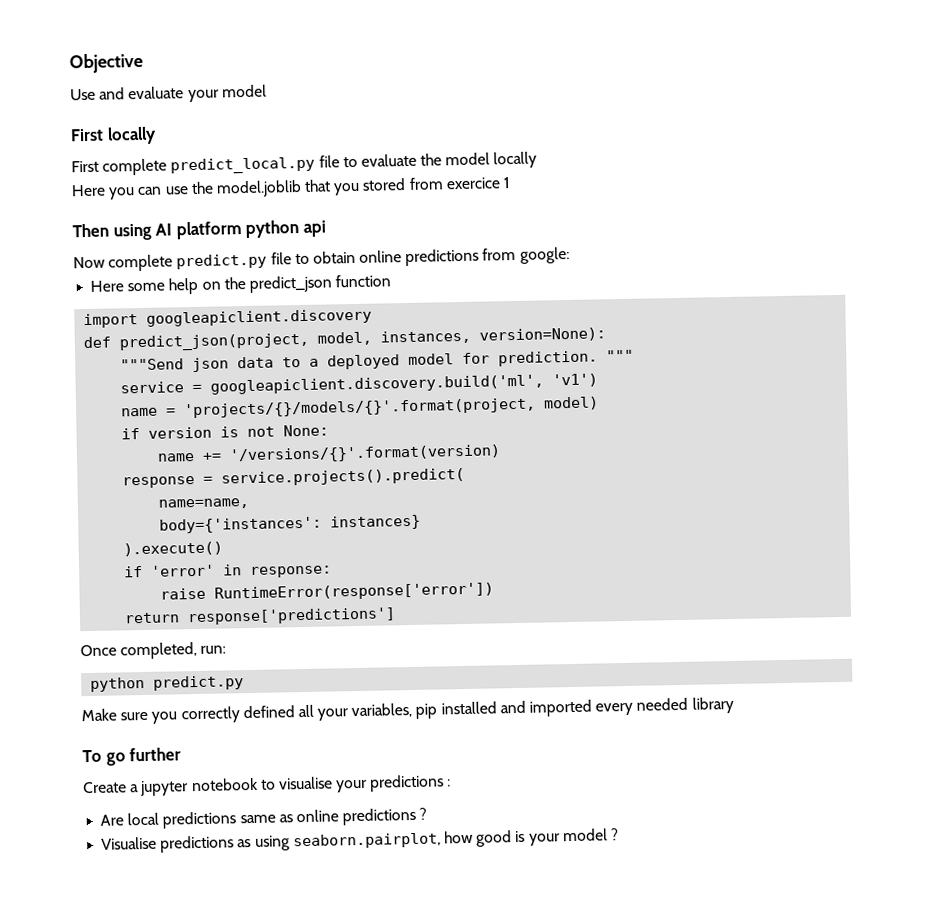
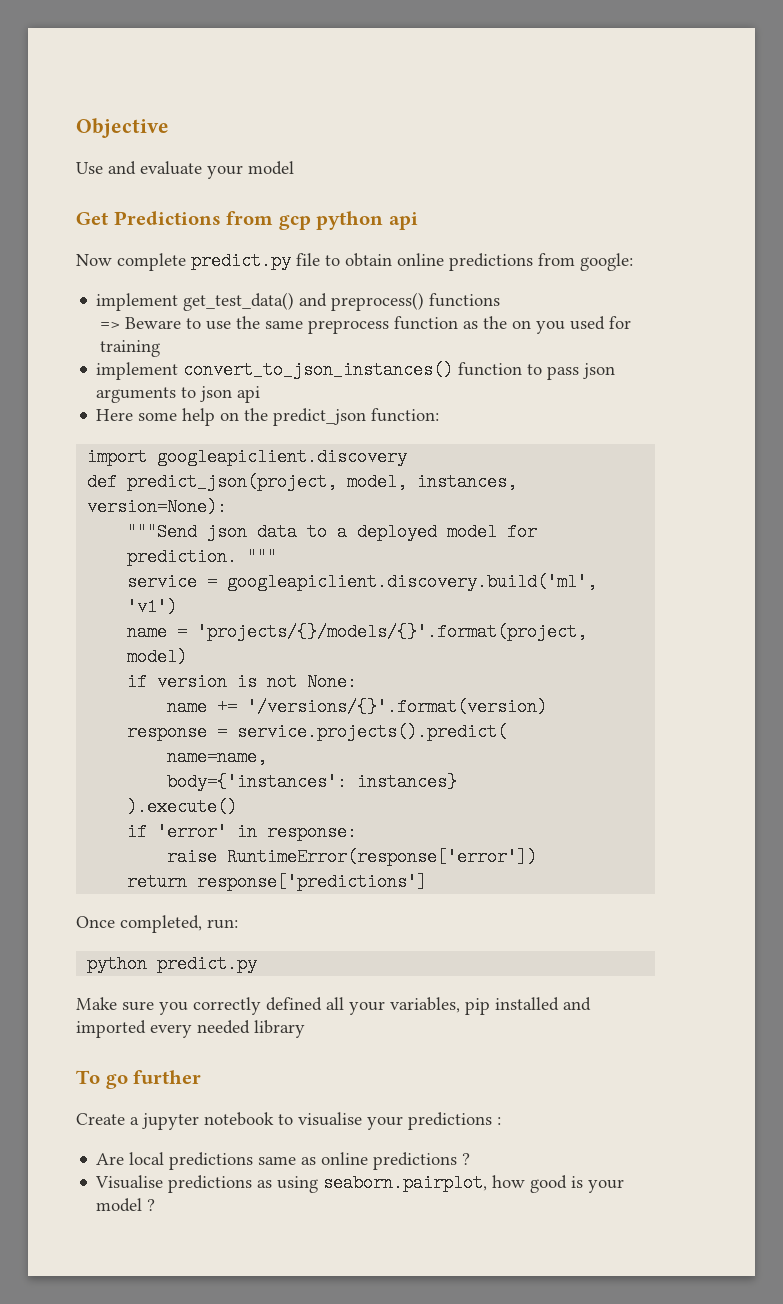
- First locally
- First complete predict_local.py file to evaluate the model locally
- Here you can use the model.joblib that you stored from exercice 1
- Then using AI platform python api
+ Get Predictions from gcp python api
+ implement get_test_data() and preprocess() functions
+ => Beware to use the same preprocess function as the on you used for training
+ implement convert_to_json_instances() function to pass json arguments to json api
- Here some help on the predict_json function
+ Here some help on the predict_json function:

